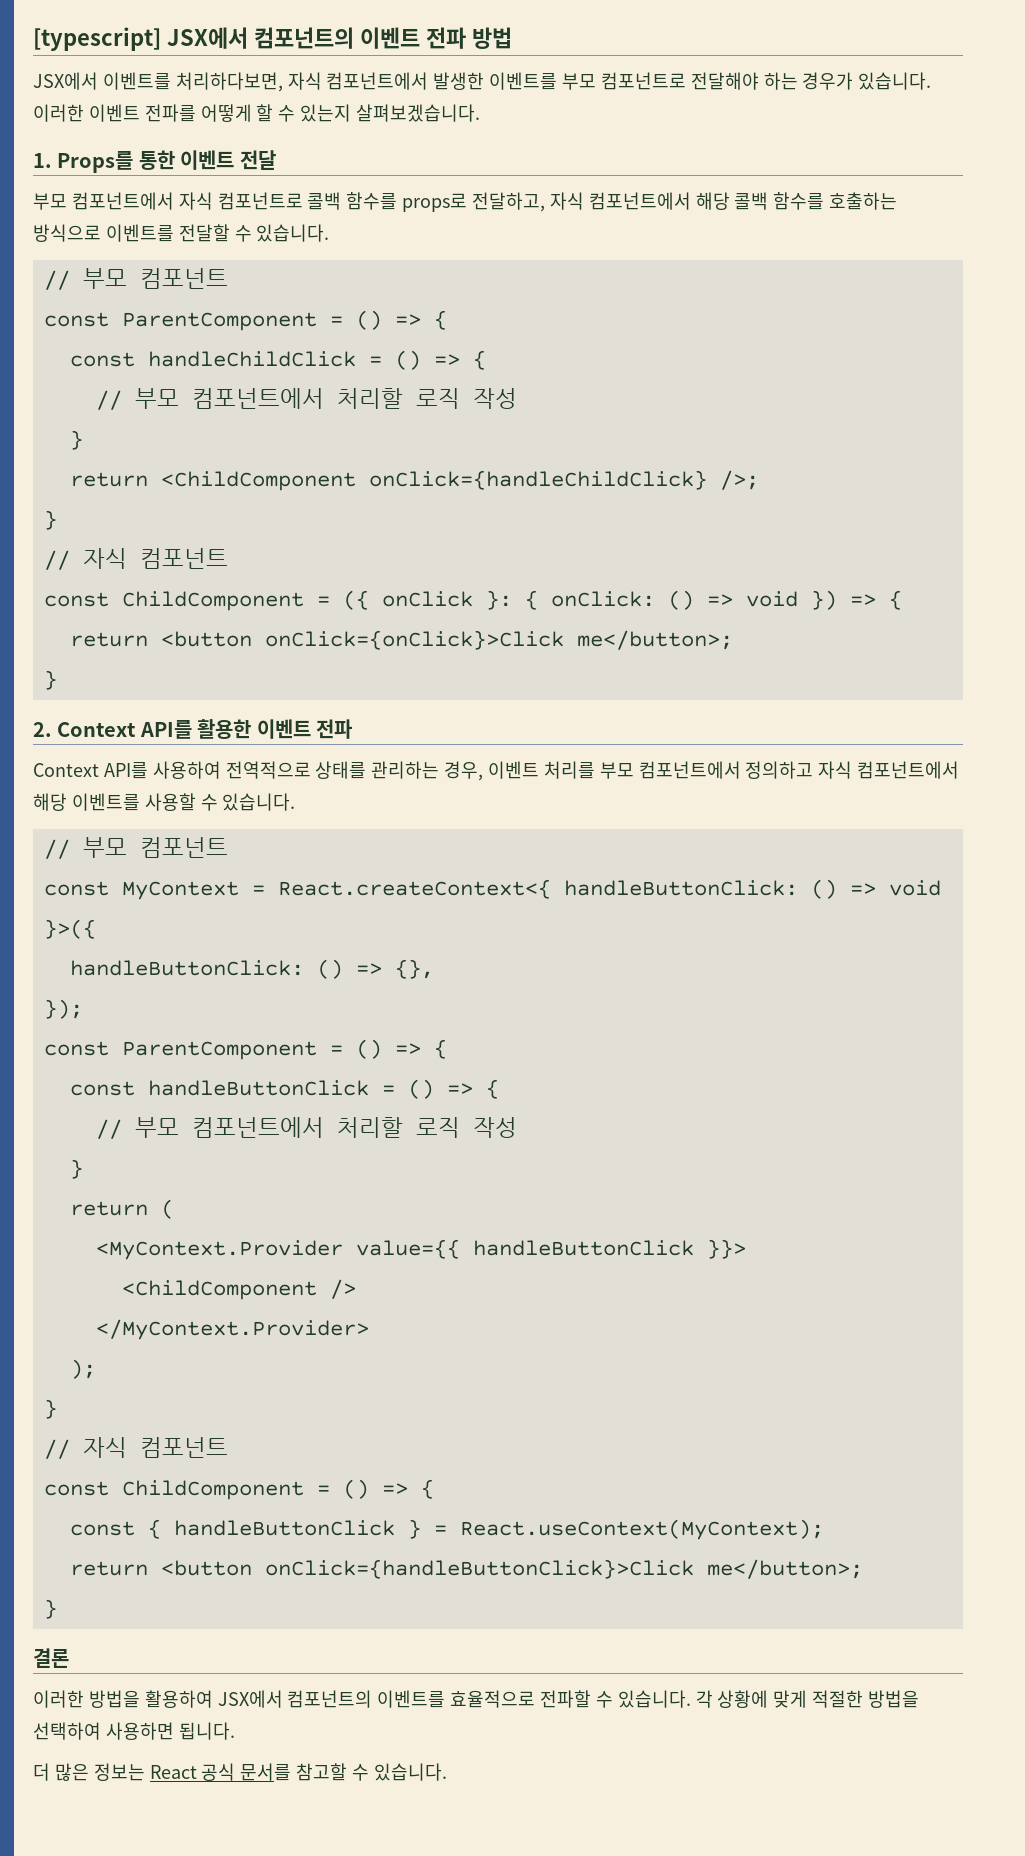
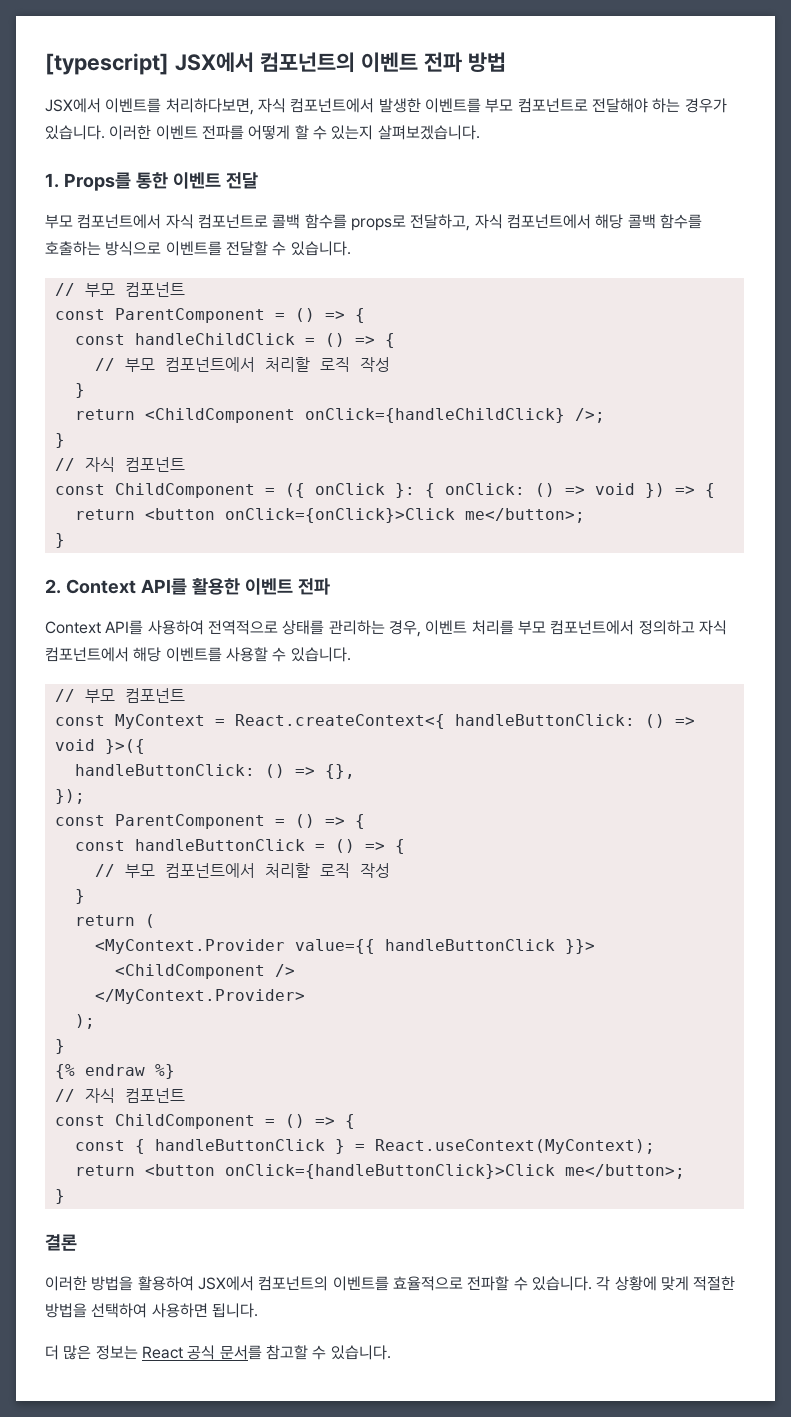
+ {% endraw %}

